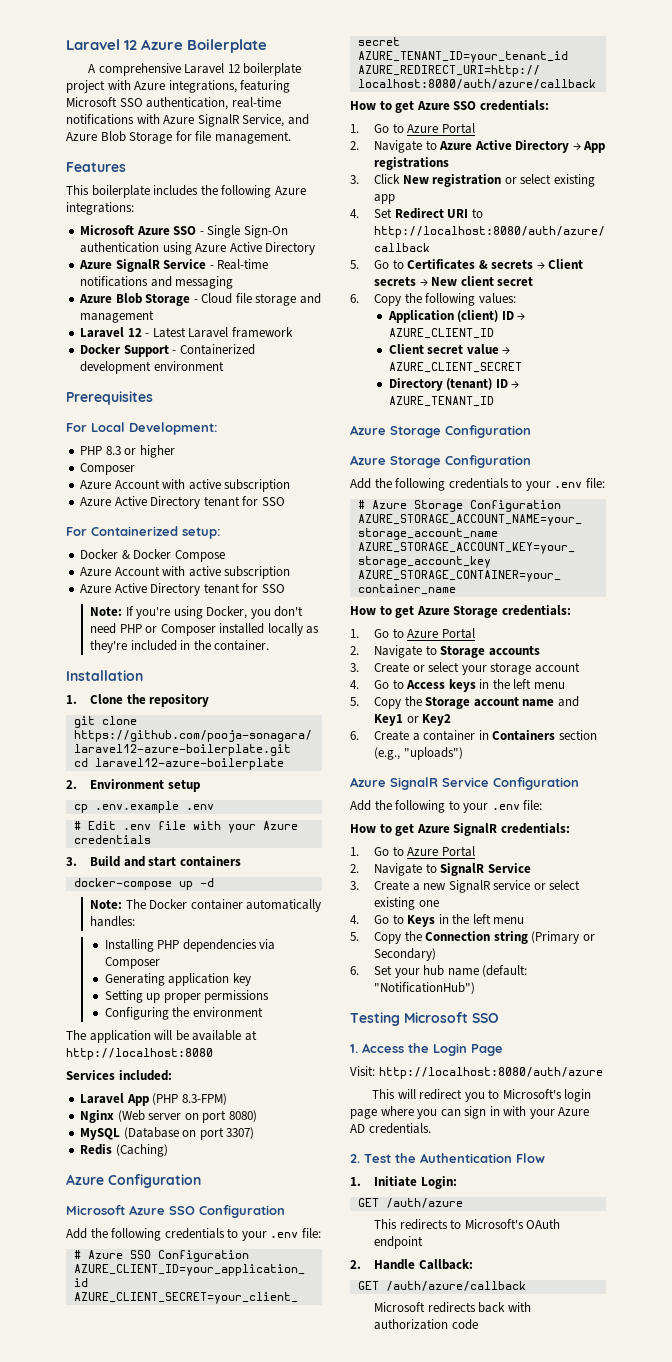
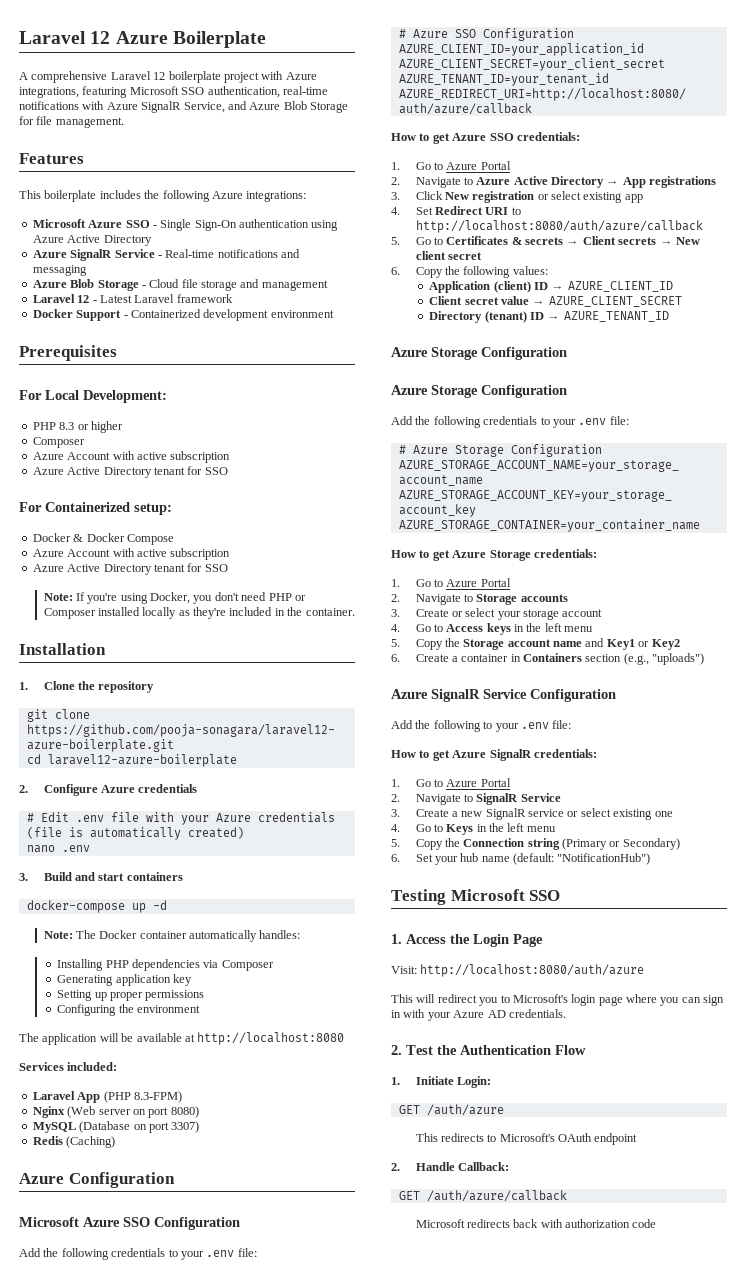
- 2. Environment setup
- cp .env.example .env
+ 2. Configure Azure credentials
- # Edit .env file with your Azure credentials
+ # Edit .env file with your Azure credentials (file is automatically created)
+ nano .env

